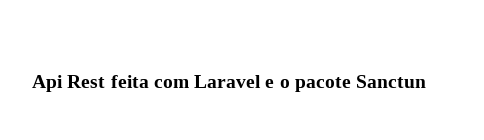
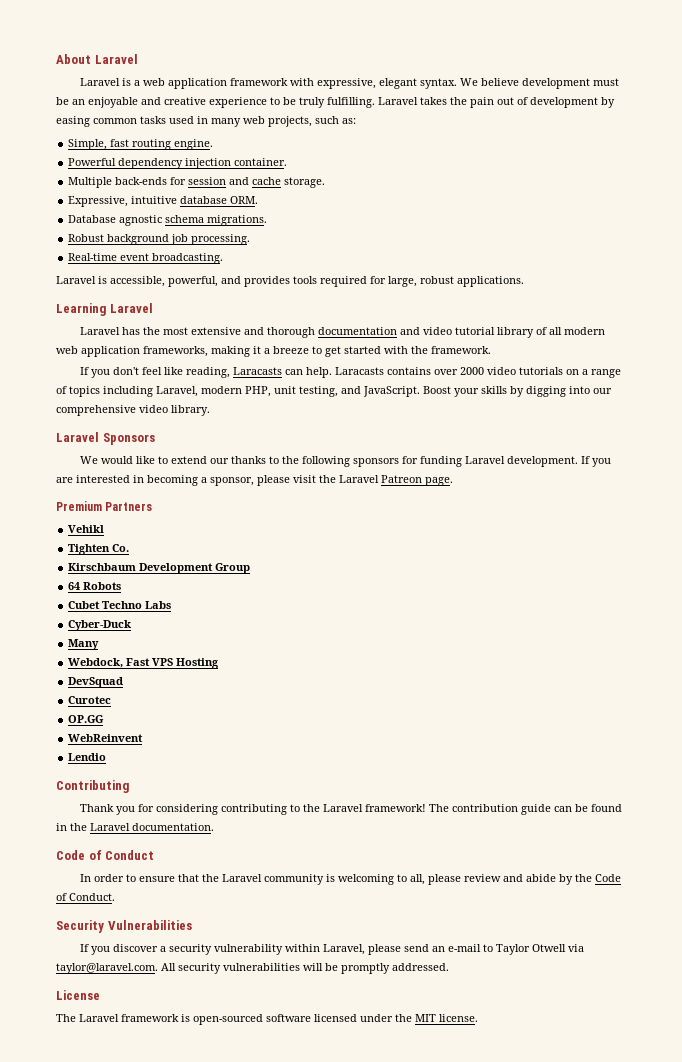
- Api Rest feita com Laravel e o pacote Sanctun
+ About Laravel
+ Laravel is a web application framework with expressive, elegant syntax. We believe development must be an enjoyable and creative experience to be truly fulfilling. Laravel takes the pain out of development by easing common tasks used in many web projects, such as:
+ Simple, fast routing engine.
+ Powerful dependency injection container.
+ Multiple back-ends for session and cache storage.
+ Expressive, intuitive database ORM.
+ Database agnostic schema migrations.
+ Robust background job processing.
+ Real-time event broadcasting.
+ Laravel is accessible, powerful, and provides tools required for large, robust applications.
+ Learning Laravel
+ Laravel has the most extensive and thorough documentation and video tutorial library of all modern web application frameworks, making it a breeze to get started with the framework.
+ If you don't feel like reading, Laracasts can help. Laracasts contains over 2000 video tutorials on a range of topics including Laravel, modern PHP, unit testing, and JavaScript. Boost your skills by digging into our comprehensive video library.
+ Laravel Sponsors
+ We would like to extend our thanks to the following sponsors for funding Laravel development. If you are interested in becoming a sponsor, please visit the Laravel Patreon page.
+ Premium Partners
+ Vehikl
+ Tighten Co.
+ Kirschbaum Development Group
+ 64 Robots
+ Cubet Techno Labs
+ Cyber-Duck
+ Many
+ Webdock, Fast VPS Hosting
+ DevSquad
+ Curotec
+ OP.GG
+ WebReinvent
+ Lendio
+ Contributing
+ Thank you for considering contributing to the Laravel framework! The contribution guide can be found in the Laravel documentation.
+ Code of Conduct
+ In order to ensure that the Laravel community is welcoming to all, please review and abide by the Code of Conduct.
+ Security Vulnerabilities
+ If you discover a security vulnerability within Laravel, please send an e-mail to Taylor Otwell via taylor@laravel.com. All security vulnerabilities will be promptly addressed.
+ License
+ The Laravel framework is open-sourced software licensed under the MIT license.

